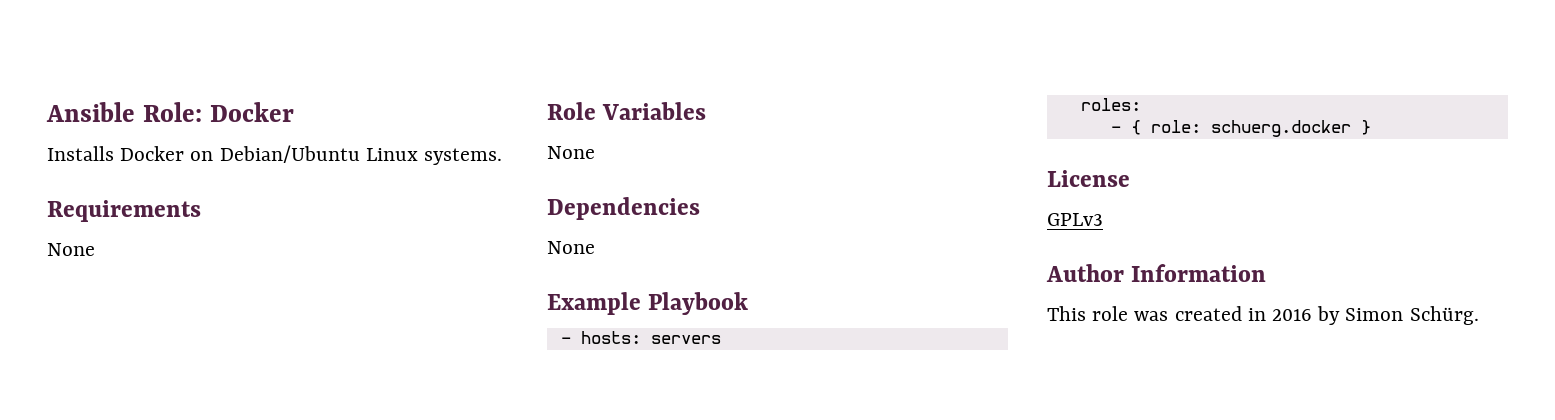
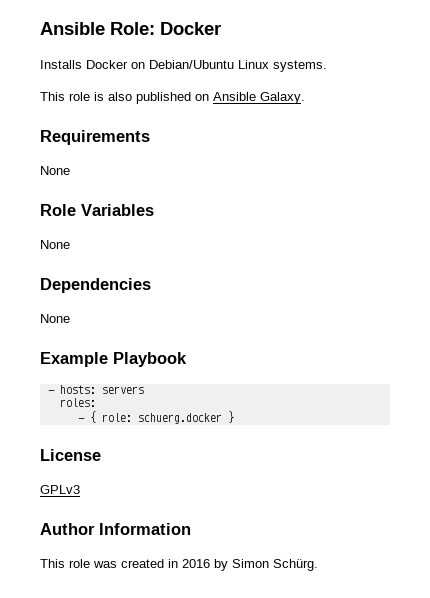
+ This role is also published on Ansible Galaxy.

